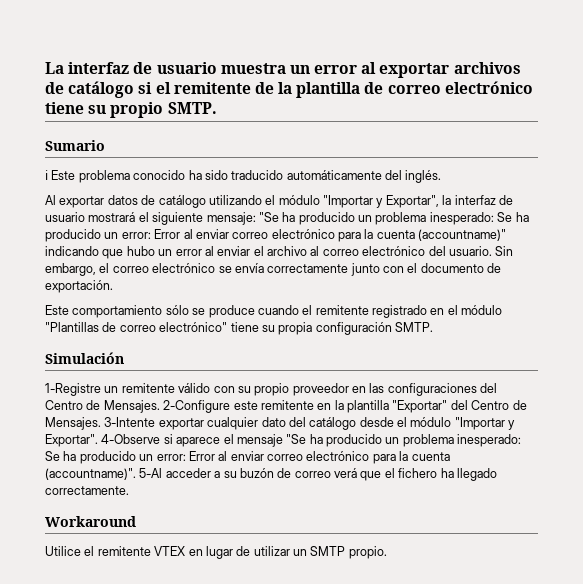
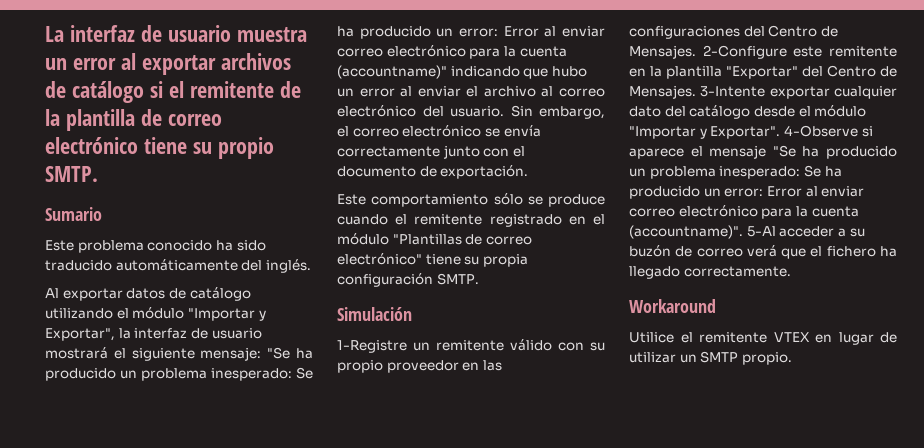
- ℹ Este problema conocido ha sido traducido automáticamente del inglés.
+ Este problema conocido ha sido traducido automáticamente del inglés.

